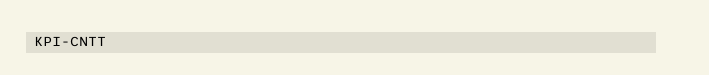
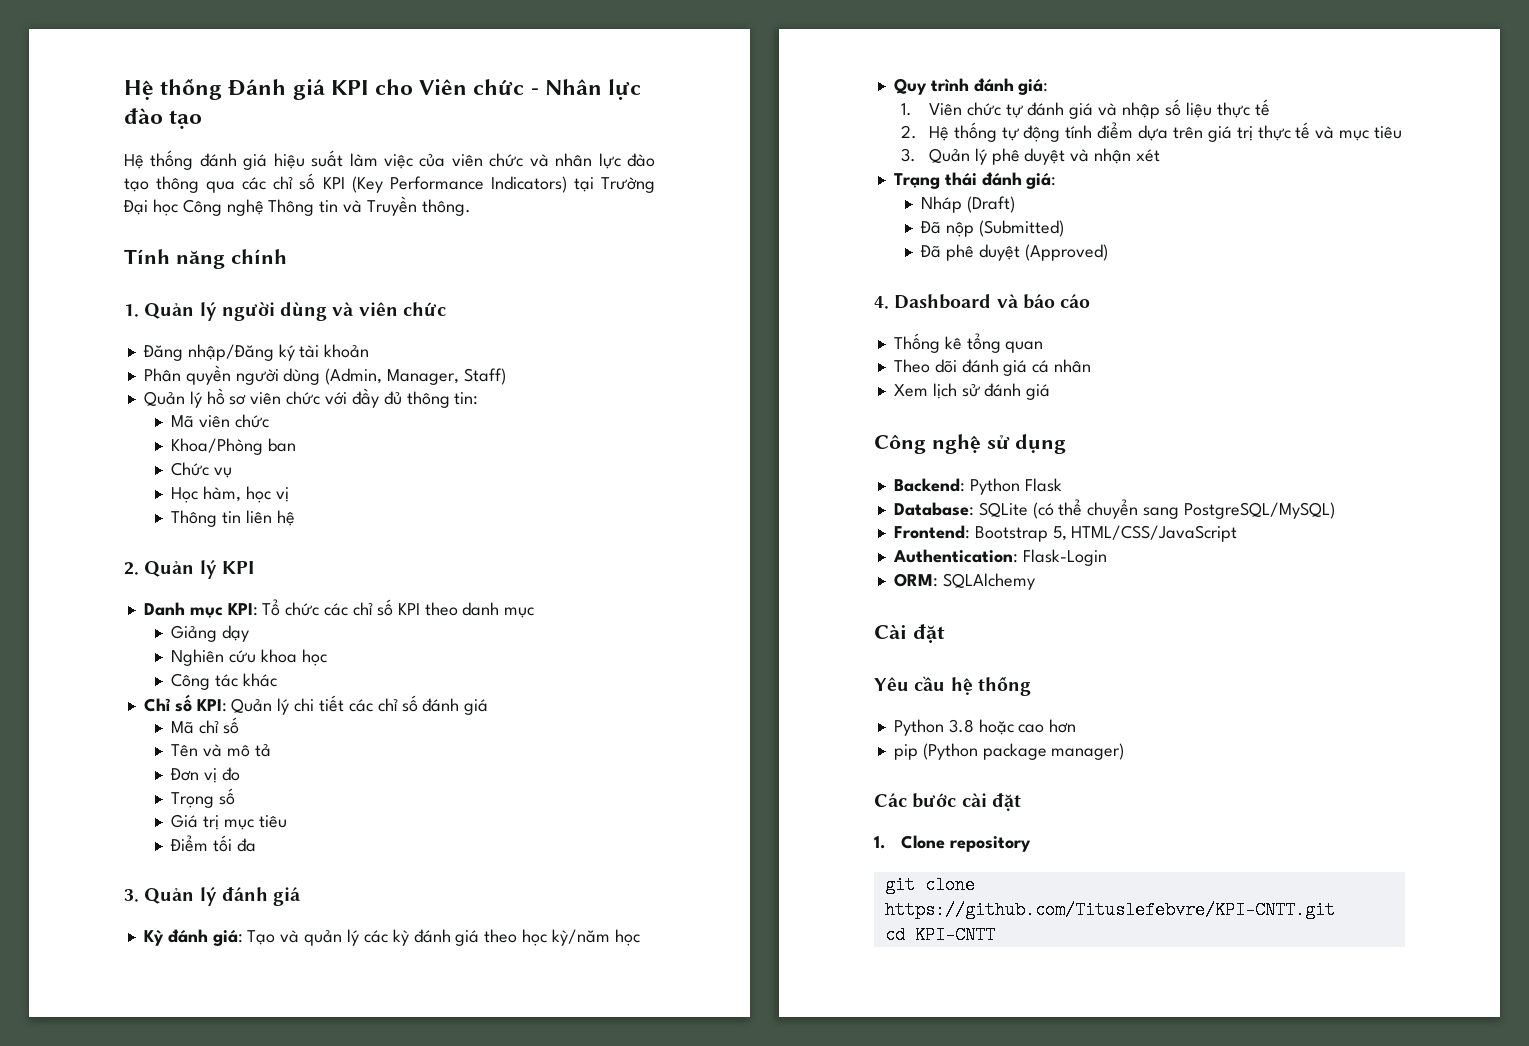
- KPI-CNTT
+ Hệ thống Đánh giá KPI cho Viên chức - Nhân lực đào tạo
+ Hệ thống đánh giá hiệu suất làm việc của viên chức và nhân lực đào tạo thông qua các chỉ số KPI (Key Performance Indicators) tại Trường Đại học Công nghệ Thông tin và Truyền thông.
+ Tính năng chính
+ 1. Quản lý người dùng và viên chức
+ Đăng nhập/Đăng ký tài khoản
+ Phân quyền người dùng (Admin, Manager, Staff)
+ Quản lý hồ sơ viên chức với đầy đủ thông tin:
+ Mã viên chức
+ Khoa/Phòng ban
+ Chức vụ
+ Học hàm, học vị
+ Thông tin liên hệ
+ 2. Quản lý KPI
+ Danh mục KPI: Tổ chức các chỉ số KPI theo danh mục
+ Giảng dạy
+ Nghiên cứu khoa học
+ Công tác khác
+ Chỉ số KPI: Quản lý chi tiết các chỉ số đánh giá
+ Mã chỉ số
+ Tên và mô tả
+ Đơn vị đo
+ Trọng số
+ Giá trị mục tiêu
+ Điểm tối đa
+ 3. Quản lý đánh giá
+ Kỳ đánh giá: Tạo và quản lý các kỳ đánh giá theo học kỳ/năm học
+ Quy trình đánh giá:
+ 1. Viên chức tự đánh giá và nhập số liệu thực tế
+ 2. Hệ thống tự động tính điểm dựa trên giá trị thực tế và mục tiêu
+ 3. Quản lý phê duyệt và nhận xét
+ Trạng thái đánh giá:
+ Nháp (Draft)
+ Đã nộp (Submitted)
+ Đã phê duyệt (Approved)
+ 4. Dashboard và báo cáo
+ Thống kê tổng quan
+ Theo dõi đánh giá cá nhân
+ Xem lịch sử đánh giá
+ Công nghệ sử dụng
+ Backend: Python Flask
+ Database: SQLite (có thể chuyển sang PostgreSQL/MySQL)
+ Frontend: Bootstrap 5, HTML/CSS/JavaScript
+ Authentication: Flask-Login
+ ORM: SQLAlchemy
+ Cài đặt
+ Yêu cầu hệ thống
+ Python 3.8 hoặc cao hơn
+ pip (Python package manager)
+ Các bước cài đặt
+ 1. Clone repository
+ git clone https://github.com/Tituslefebvre/KPI-CNTT.git
+ cd KPI-CNTT

